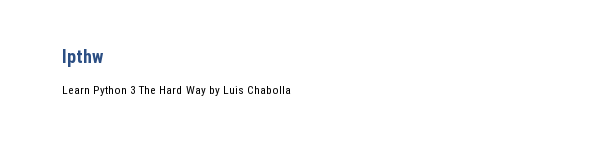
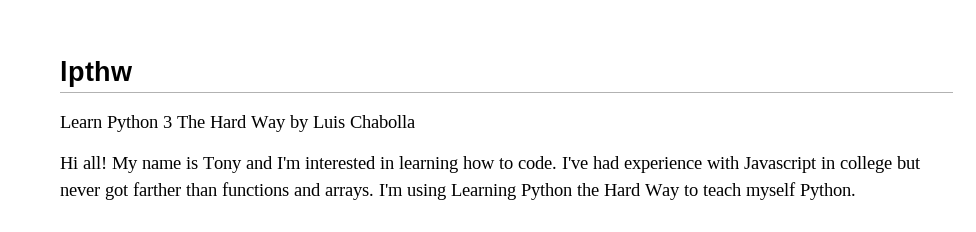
+ Hi all! My name is Tony and I'm interested in learning how to code. I've had experience with Javascript in college but never got farther than functions and arrays. I'm using Learning Python the Hard Way to teach myself Python.

